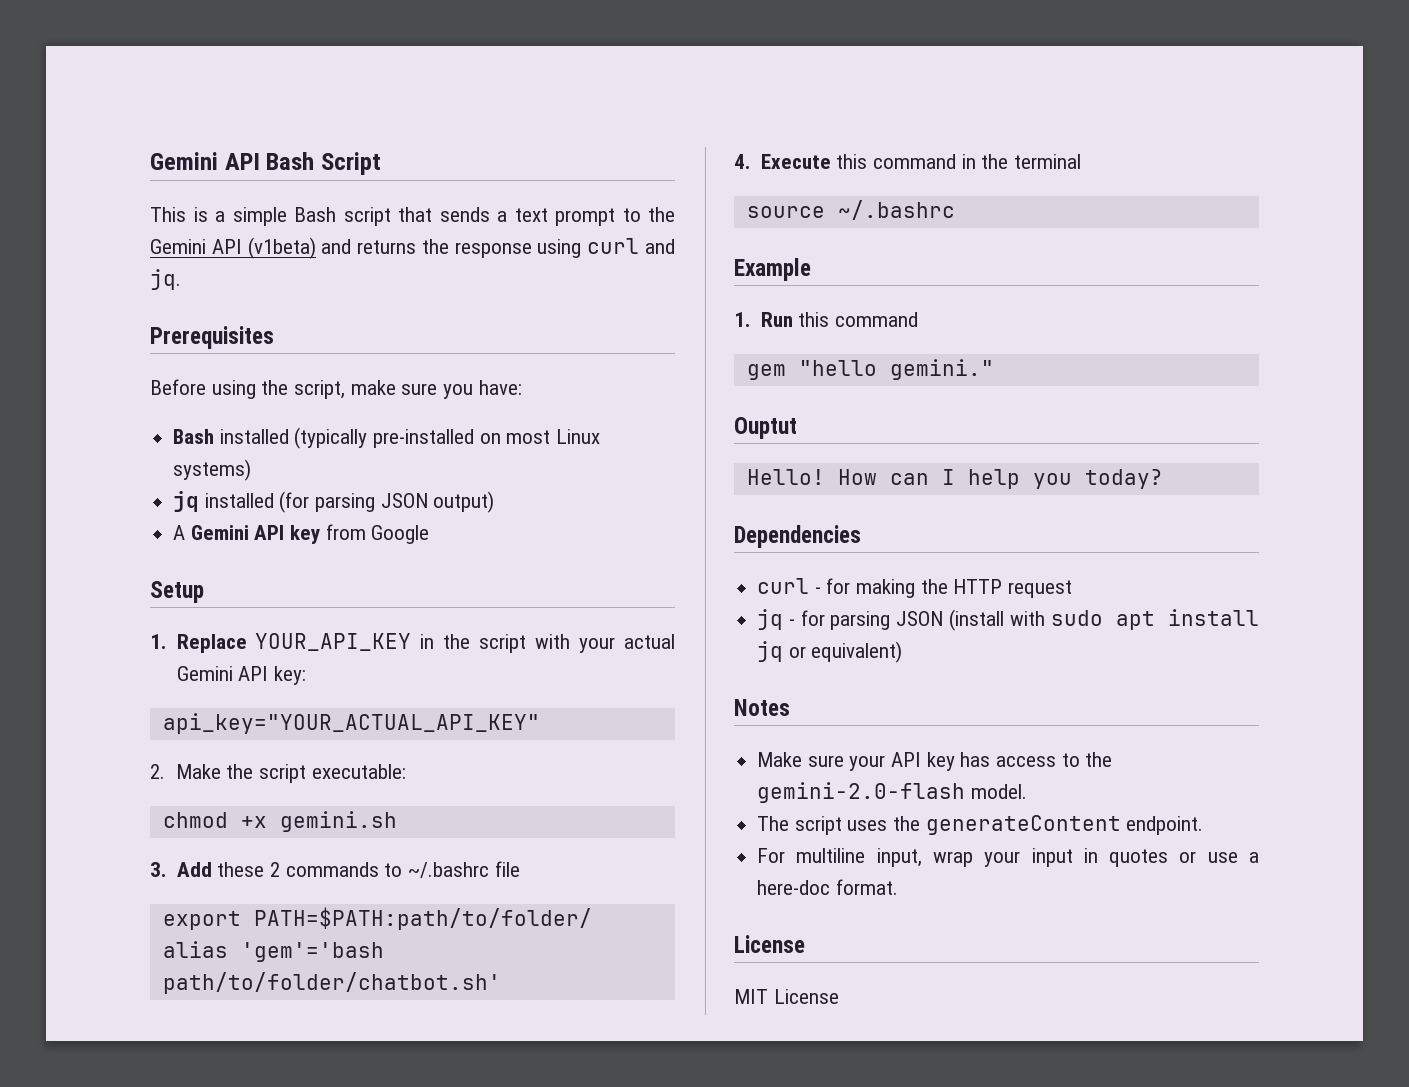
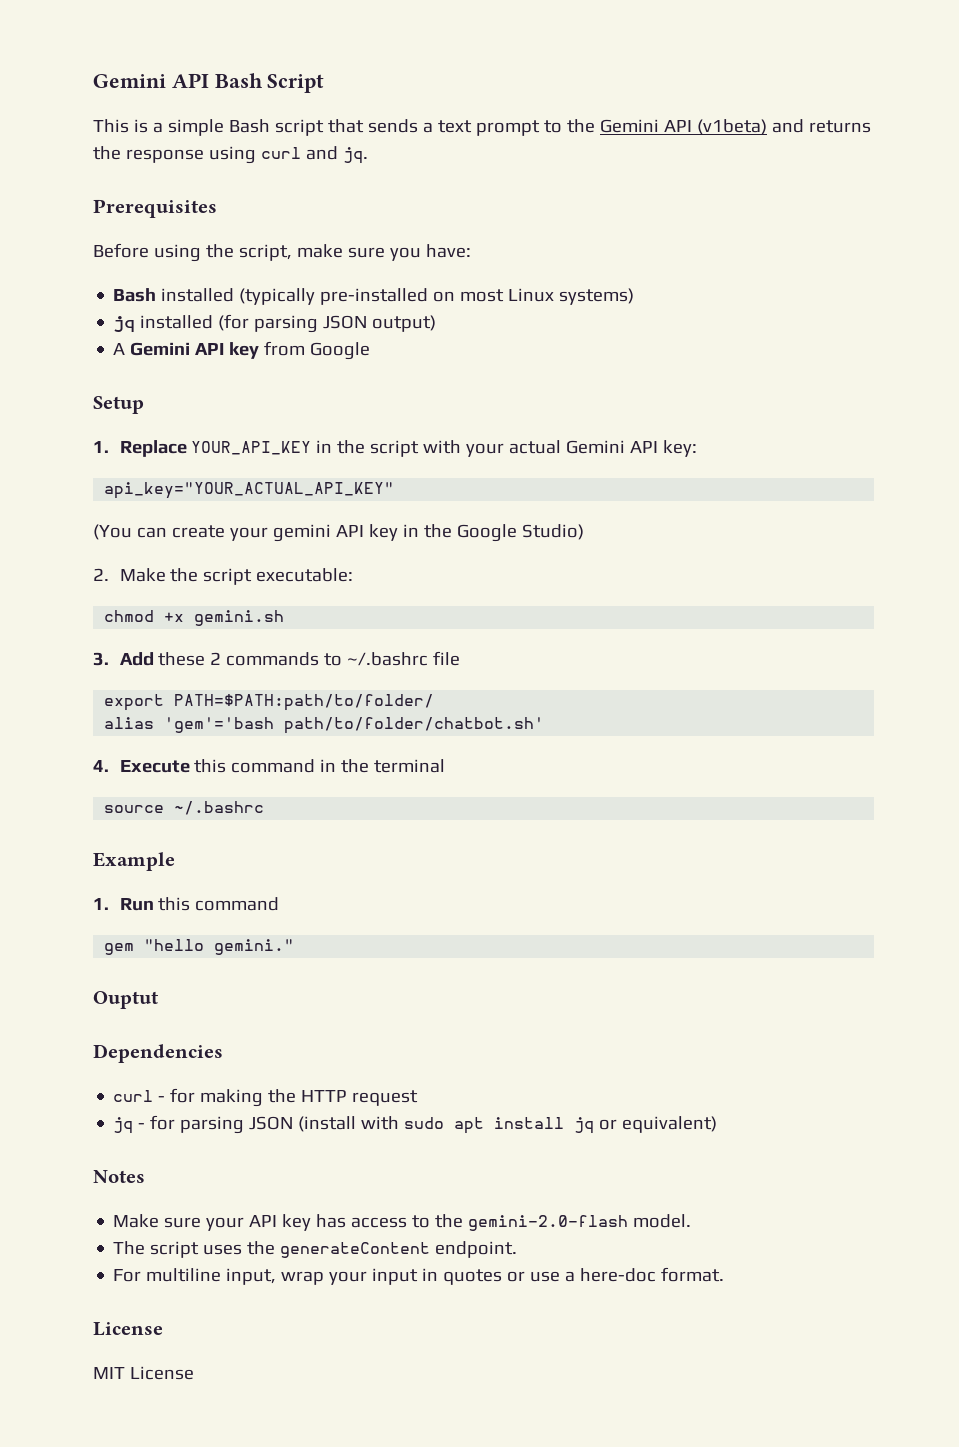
+ (You can create your gemini API key in the Google Studio)
- Hello! How can I help you today?

